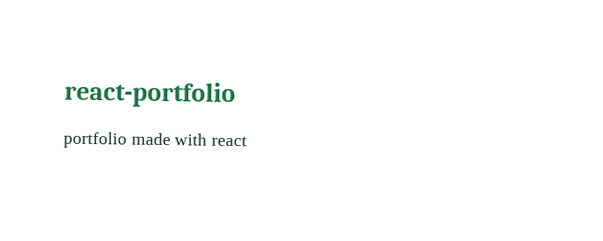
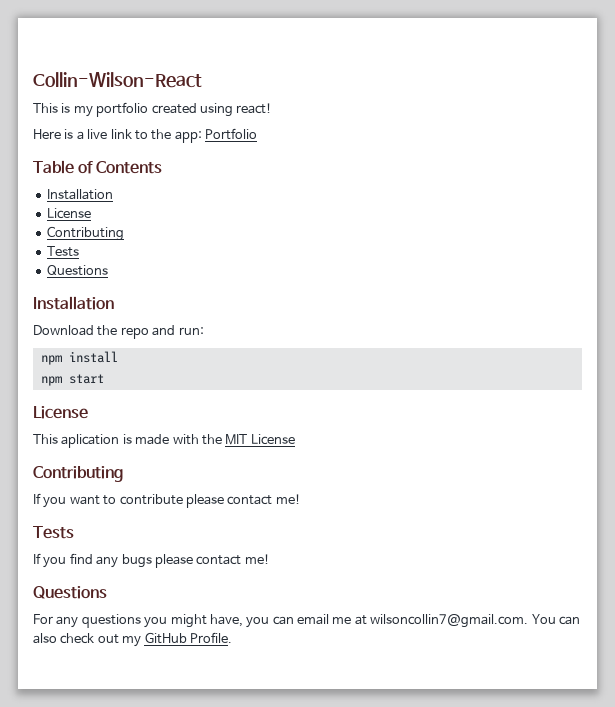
- react-portfolio
- portfolio made with react
+ Collin-Wilson-React
+ This is my portfolio created using react!
+ Here is a live link to the app: Portfolio
+ Table of Contents
+ Installation
+ License
+ Contributing
+ Tests
+ Questions
+ Installation
+ Download the repo and run:
+ npm install
+ npm start
+ License
+ This aplication is made with the MIT License
+ Contributing
+ If you want to contribute please contact me!
+ Tests
+ If you find any bugs please contact me!
+ Questions
+ For any questions you might have, you can email me at wilsoncollin7@gmail.com. You can also check out my GitHub Profile.

